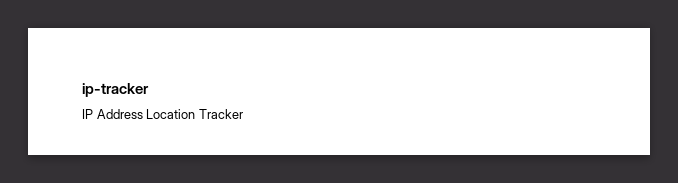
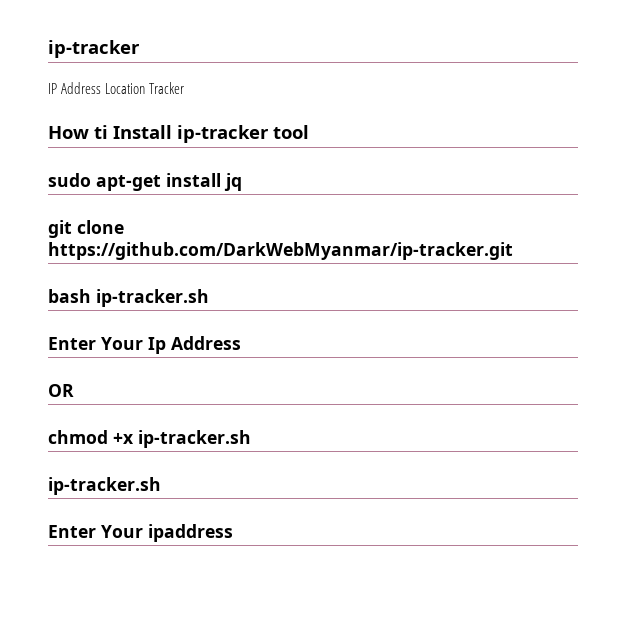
+ How ti Install ip-tracker tool
+ sudo apt-get install jq
+ git clone https://github.com/DarkWebMyanmar/ip-tracker.git
+ bash ip-tracker.sh
+ Enter Your Ip Address
+ OR
+ chmod +x ip-tracker.sh
+ ip-tracker.sh
+ Enter Your ipaddress

